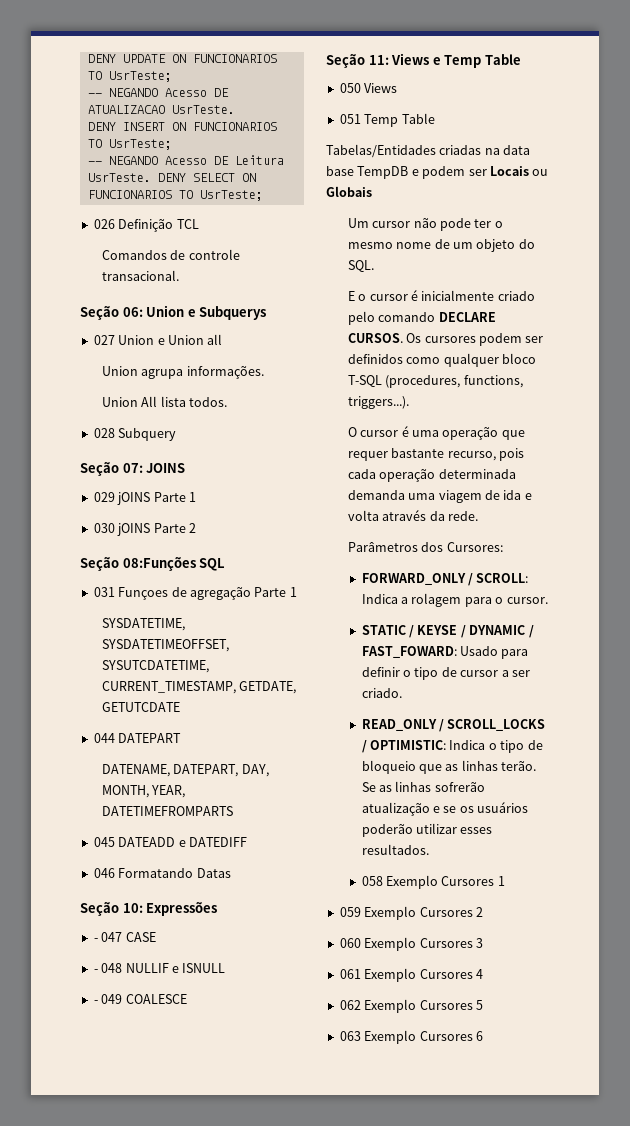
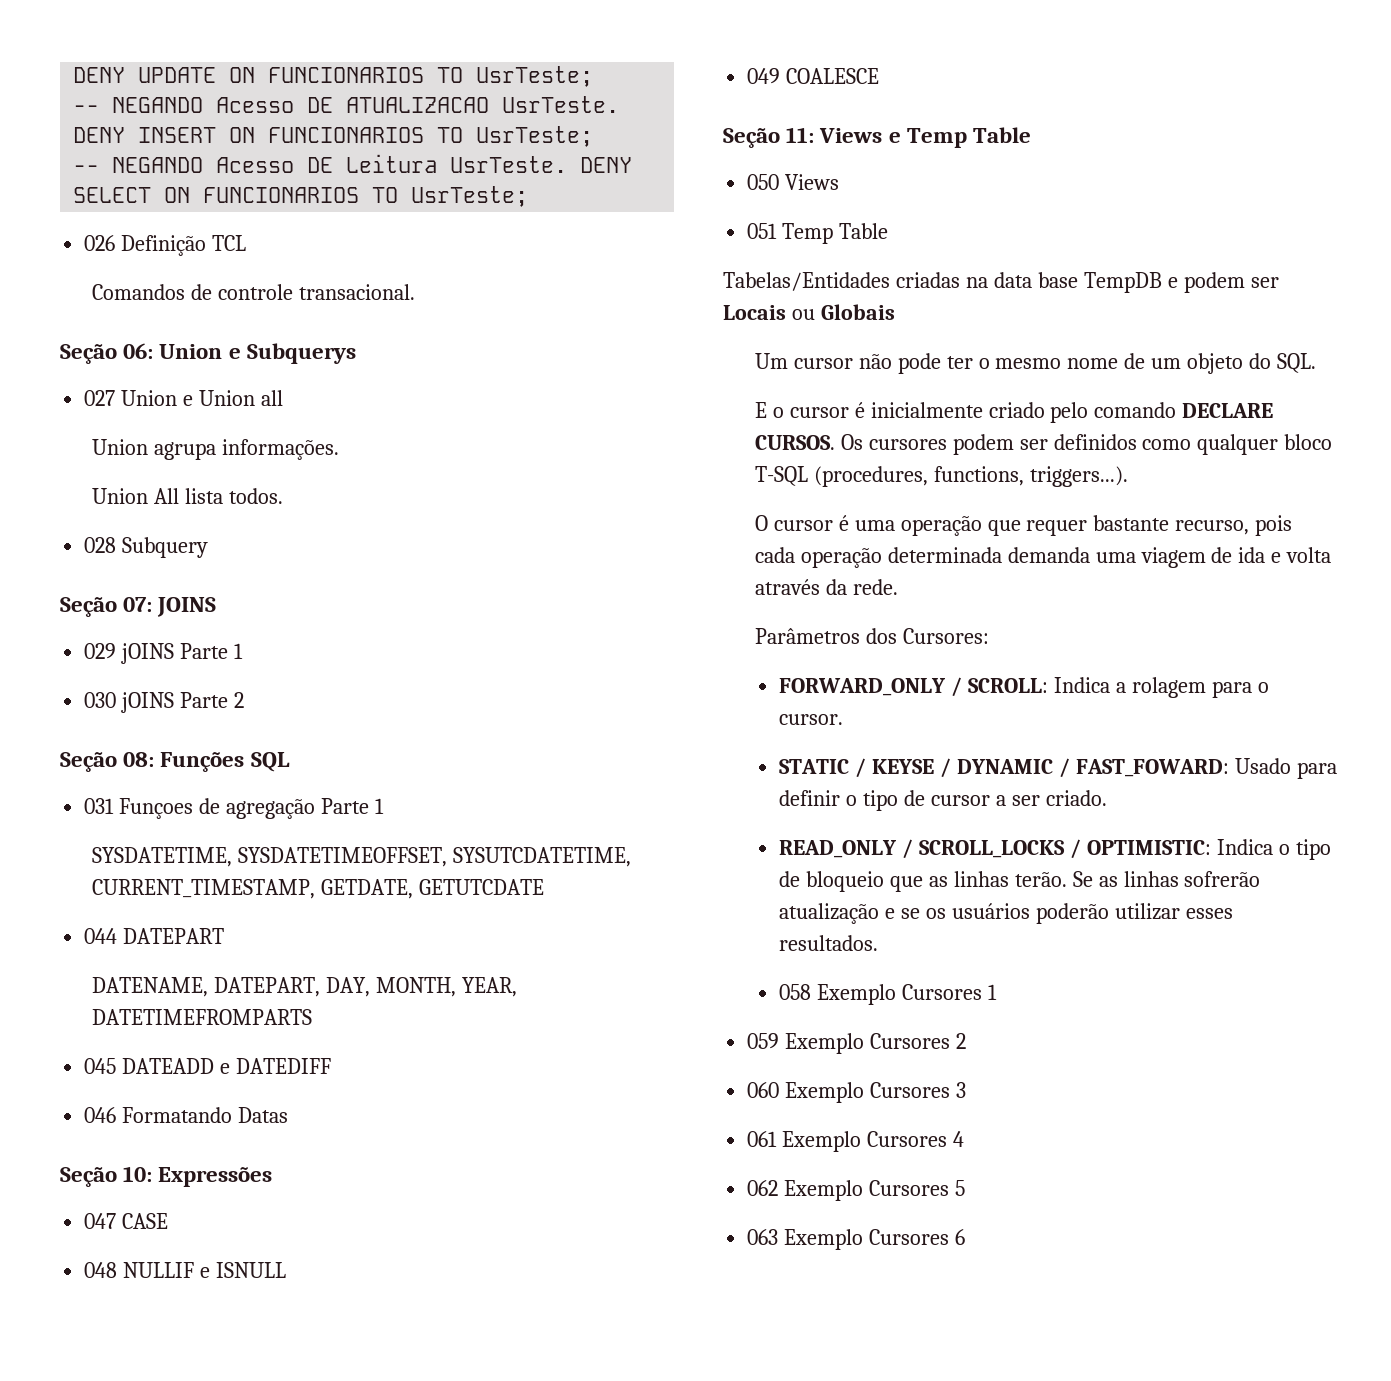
- Seção 08:Funções SQL
+ Seção 08: Funções SQL
- - 047 CASE
+ 047 CASE
- - 048 NULLIF e ISNULL
+ 048 NULLIF e ISNULL
- - 049 COALESCE
+ 049 COALESCE

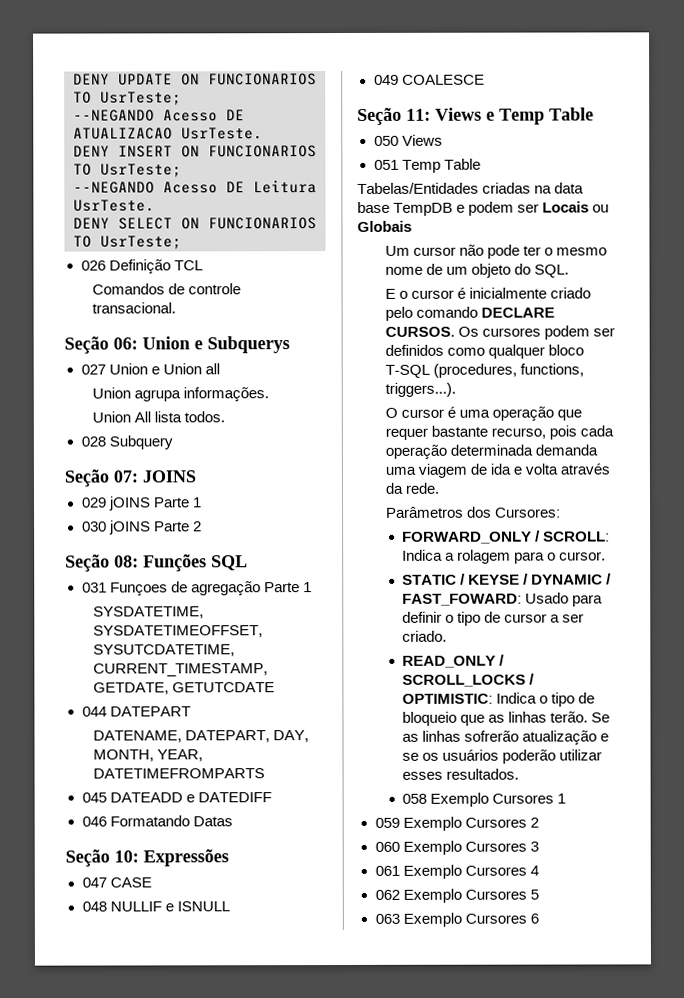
- -- NEGANDO Acesso DE ATUALIZACAO UsrTeste.
+ --NEGANDO Acesso DE ATUALIZACAO UsrTeste.
- -- NEGANDO Acesso DE Leitura UsrTeste. DENY SELECT ON FUNCIONARIOS TO UsrTeste;
+ --NEGANDO Acesso DE Leitura UsrTeste.
+ DENY SELECT ON FUNCIONARIOS TO UsrTeste;

